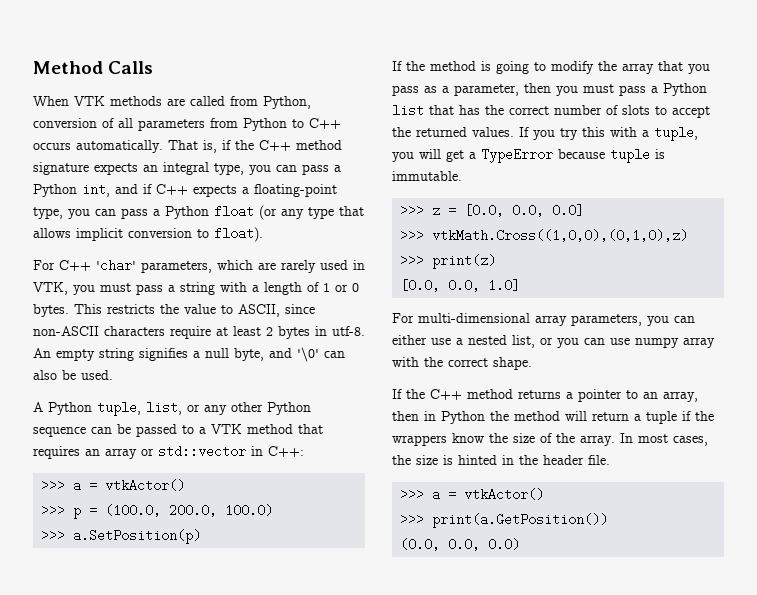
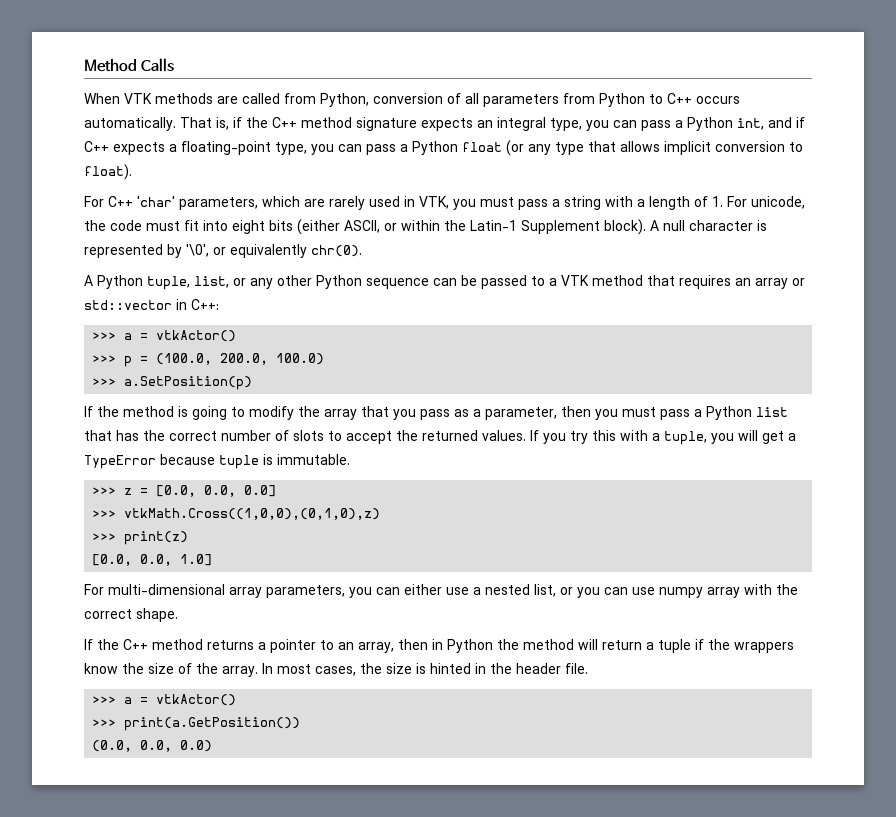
- For C++ 'char' parameters, which are rarely used in VTK, you must pass a string with a length of 1 or 0 bytes. This restricts the value to ASCII, since non-ASCII characters require at least 2 bytes in utf-8. An empty string signifies a null byte, and '\0' can also be used.
+ For C++ 'char' parameters, which are rarely used in VTK, you must pass a string with a length of 1. For unicode, the code must fit into eight bits (either ASCII, or within the Latin-1 Supplement block). A null character is represented by '\0', or equivalently chr(0).

